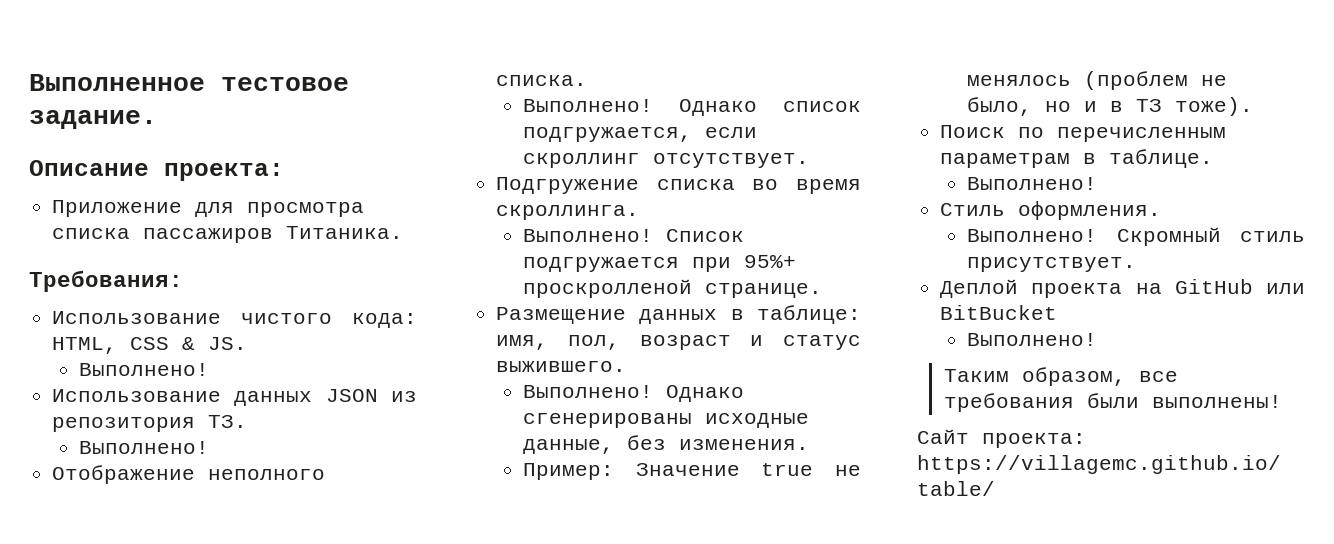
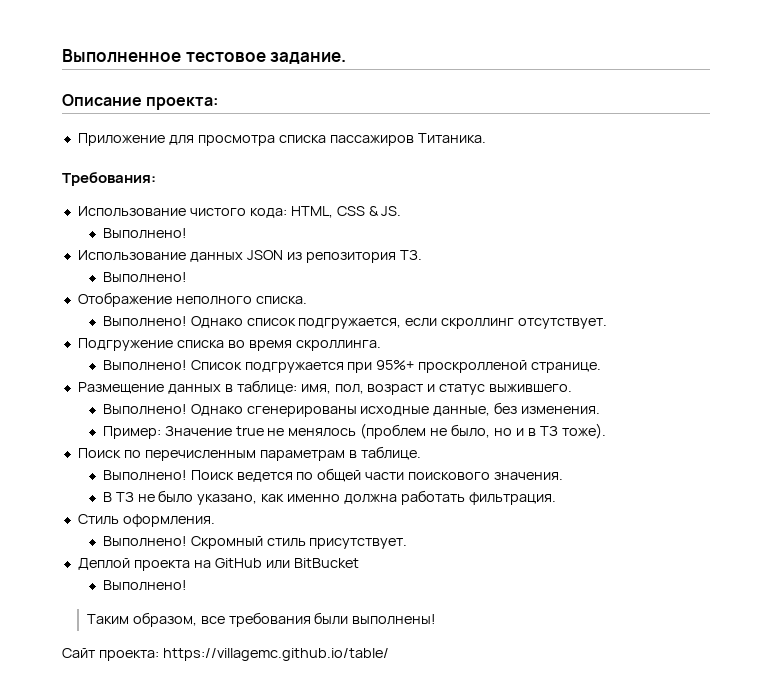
+ Поиск ведется по общей части поискового значения.
+ В ТЗ не было указано, как именно должна работать фильтрация.

